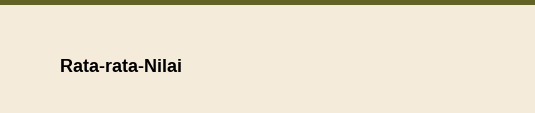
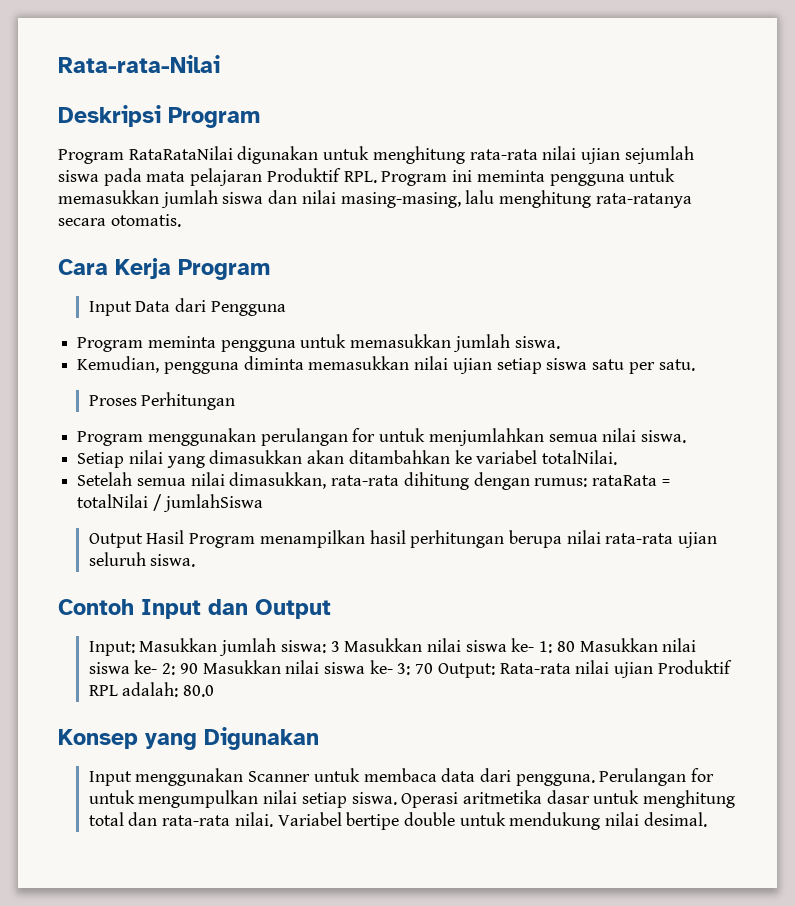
+ Deskripsi Program
+ Program RataRataNilai digunakan untuk menghitung rata-rata nilai ujian sejumlah siswa pada mata pelajaran Produktif RPL. Program ini meminta pengguna untuk memasukkan jumlah siswa dan nilai masing-masing, lalu menghitung rata-ratanya secara otomatis.
+ Cara Kerja Program
+ Input Data dari Pengguna
+ Program meminta pengguna untuk memasukkan jumlah siswa.
+ Kemudian, pengguna diminta memasukkan nilai ujian setiap siswa satu per satu.
+ Proses Perhitungan
+ Program menggunakan perulangan for untuk menjumlahkan semua nilai siswa.
+ Setiap nilai yang dimasukkan akan ditambahkan ke variabel totalNilai.
+ Setelah semua nilai dimasukkan, rata-rata dihitung dengan rumus: rataRata = totalNilai / jumlahSiswa
+ Output Hasil Program menampilkan hasil perhitungan berupa nilai rata-rata ujian seluruh siswa.
+ Contoh Input dan Output
+ Input: Masukkan jumlah siswa: 3 Masukkan nilai siswa ke- 1: 80 Masukkan nilai siswa ke- 2: 90 Masukkan nilai siswa ke- 3: 70 Output: Rata-rata nilai ujian Produktif RPL adalah: 80.0
+ Konsep yang Digunakan
+ Input menggunakan Scanner untuk membaca data dari pengguna. Perulangan for untuk mengumpulkan nilai setiap siswa. Operasi aritmetika dasar untuk menghitung total dan rata-rata nilai. Variabel bertipe double untuk mendukung nilai desimal.

